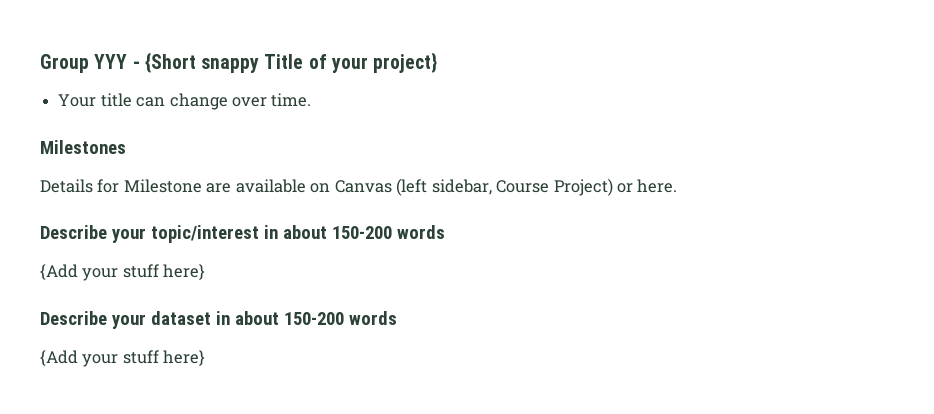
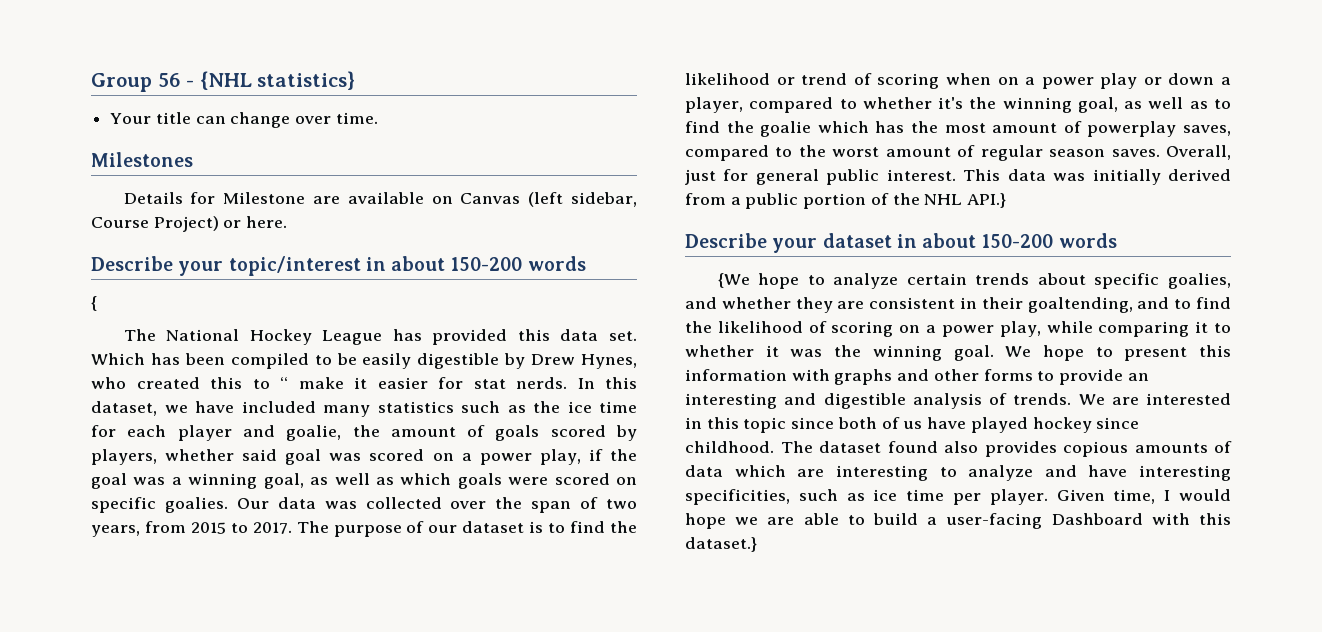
- Group YYY - {Short snappy Title of your project}
+ Group 56 - {NHL statistics}
  Describe your topic/interest in about 150-200 words
- {Add your stuff here}
+ {
+ The National Hockey League has provided this data set. Which has been compiled to be easily digestible by Drew Hynes, who created this to “ make it easier for stat nerds. In this dataset, we have included many statistics such as the ice time for each player and goalie, the amount of goals scored by players, whether said goal was scored on a power play, if the goal was a winning goal, as well as which goals were scored on specific goalies. Our data was collected over the span of two years, from 2015 to 2017. The purpose of our dataset is to find the likelihood or trend of scoring when on a power play or down a player, compared to whether it's the winning goal, as well as to find the goalie which has the most amount of powerplay saves, compared to the worst amount of regular season saves. Overall, just for general public interest. This data was initially derived from a public portion of the NHL API.}
  Describe your dataset in about 150-200 words
- {Add your stuff here}
+ {We hope to analyze certain trends about specific goalies, and whether they are consistent in their goaltending, and to find the likelihood of scoring on a power play, while comparing it to whether it was the winning goal. We hope to present this information with graphs and other forms to provide an interesting and digestible analysis of trends. We are interested in this topic since both of us have played hockey since childhood. The dataset found also provides copious amounts of data which are interesting to analyze and have interesting specificities, such as ice time per player. Given time, I would hope we are able to build a user-facing Dashboard with this dataset.}

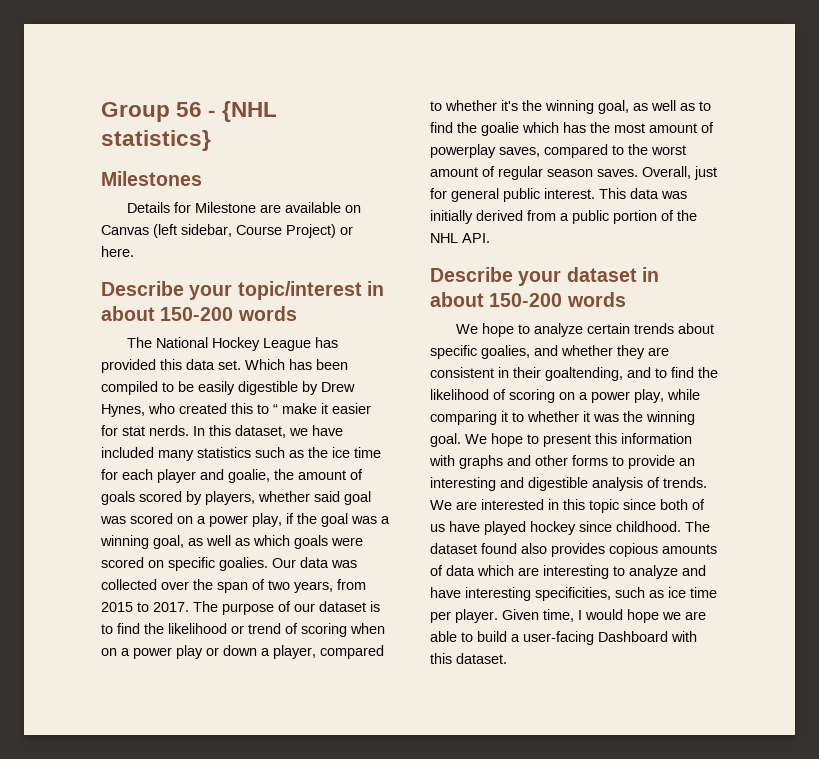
- Your title can change over time.
- {
- This data was initially derived from a public portion of the NHL API.}
+ This data was initially derived from a public portion of the NHL API.
- {We hope to analyze certain trends about specific goalies, and whether they are consistent in their goaltending, and to find the likelihood of scoring on a power play, while comparing it to whether it was the winning goal.
+ We hope to analyze certain trends about specific goalies, and whether they are consistent in their goaltending, and to find the likelihood of scoring on a power play, while comparing it to whether it was the winning goal.
- Given time, I would hope we are able to build a user-facing Dashboard with this dataset.}
+ Given time, I would hope we are able to build a user-facing Dashboard with this dataset.

